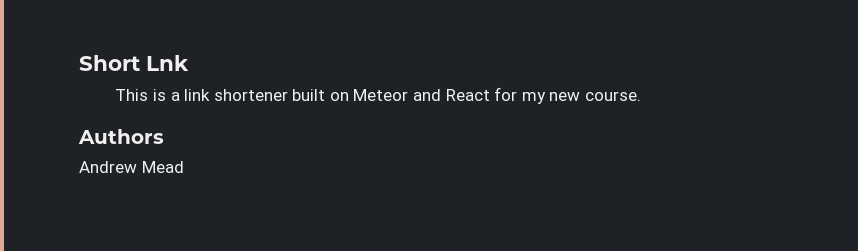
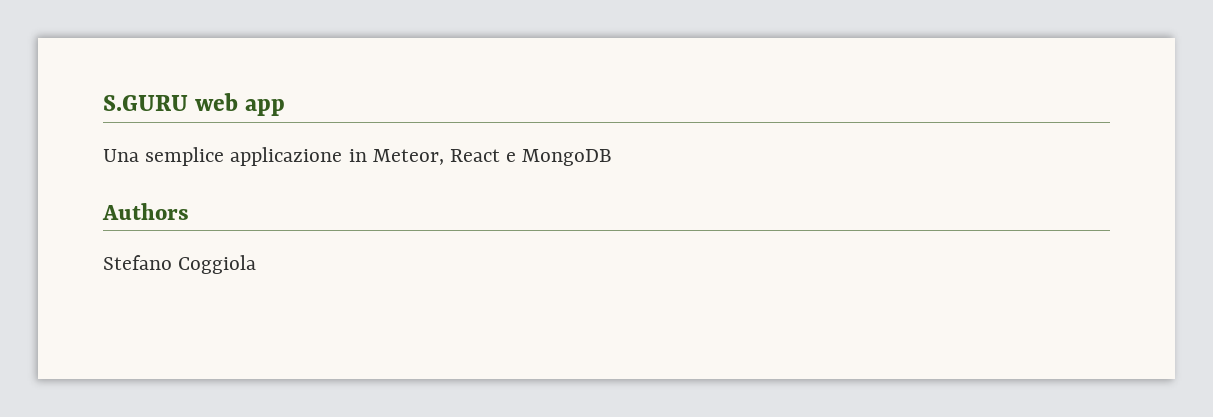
- Short Lnk
- This is a link shortener built on Meteor and React for my new course.
+ S.GURU web app
+ Una semplice applicazione in Meteor, React e MongoDB
- Andrew Mead
+ Stefano Coggiola

